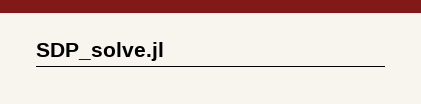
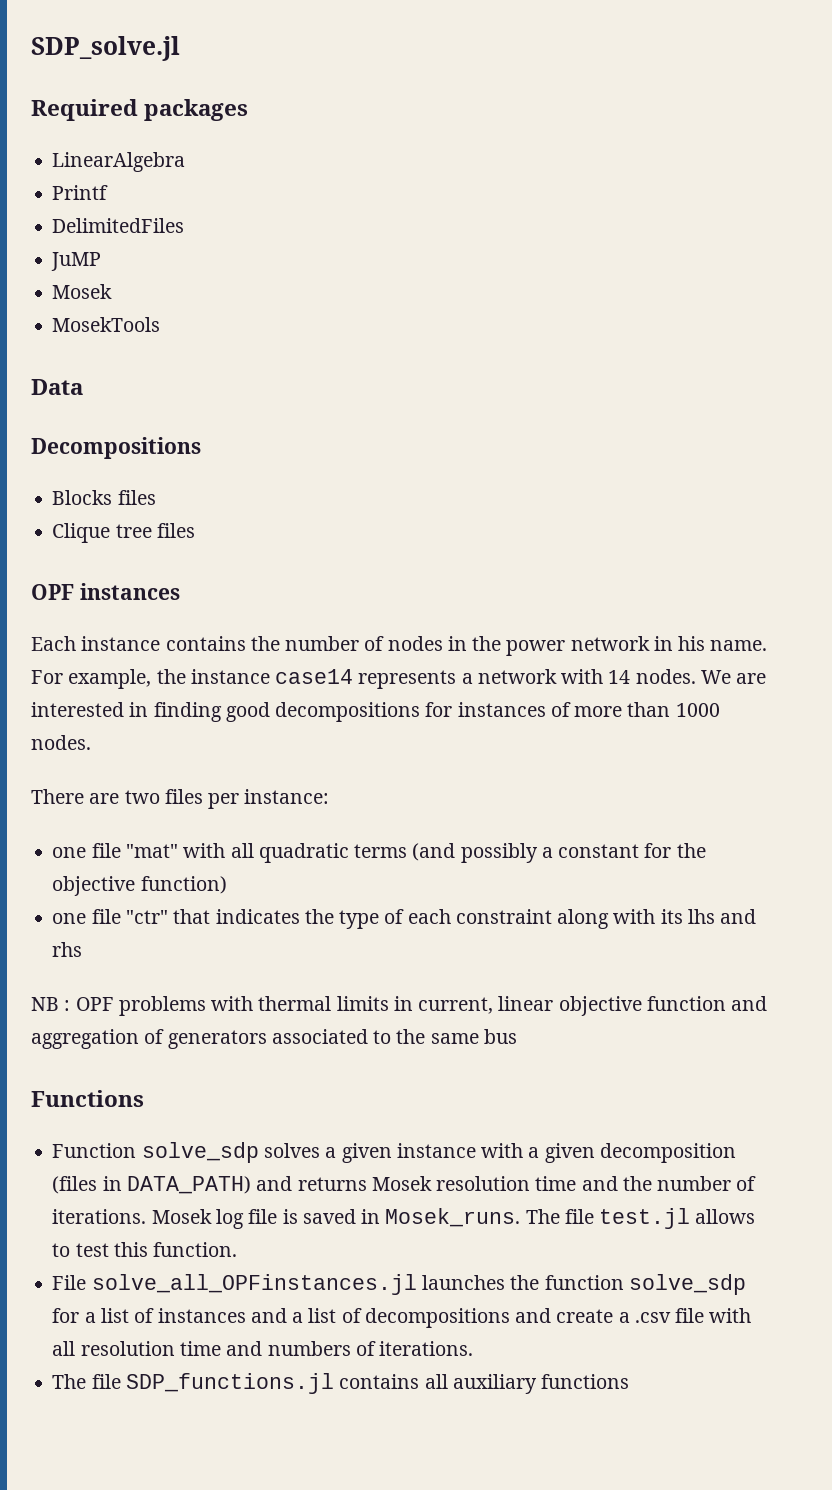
+ Required packages
+ LinearAlgebra
+ Printf
+ DelimitedFiles
+ JuMP
+ Mosek
+ MosekTools
+ Data
+ Decompositions
+ Blocks files
+ Clique tree files
+ OPF instances
+ Each instance contains the number of nodes in the power network in his name. For example, the instance case14 represents a network with 14 nodes. We are interested in finding good decompositions for instances of more than 1000 nodes.
+ There are two files per instance:
+ one file "mat" with all quadratic terms (and possibly a constant for the objective function)
+ one file "ctr" that indicates the type of each constraint along with its lhs and rhs
+ NB : OPF problems with thermal limits in current, linear objective function and aggregation of generators associated to the same bus
+ Functions
+ Function solve_sdp solves a given instance with a given decomposition (files in DATA_PATH) and returns Mosek resolution time and the number of iterations. Mosek log file is saved in Mosek_runs. The file test.jl allows to test this function.
+ File solve_all_OPFinstances.jl launches the function solve_sdp for a list of instances and a list of decompositions and create a .csv file with all resolution time and numbers of iterations.
+ The file SDP_functions.jl contains all auxiliary functions

